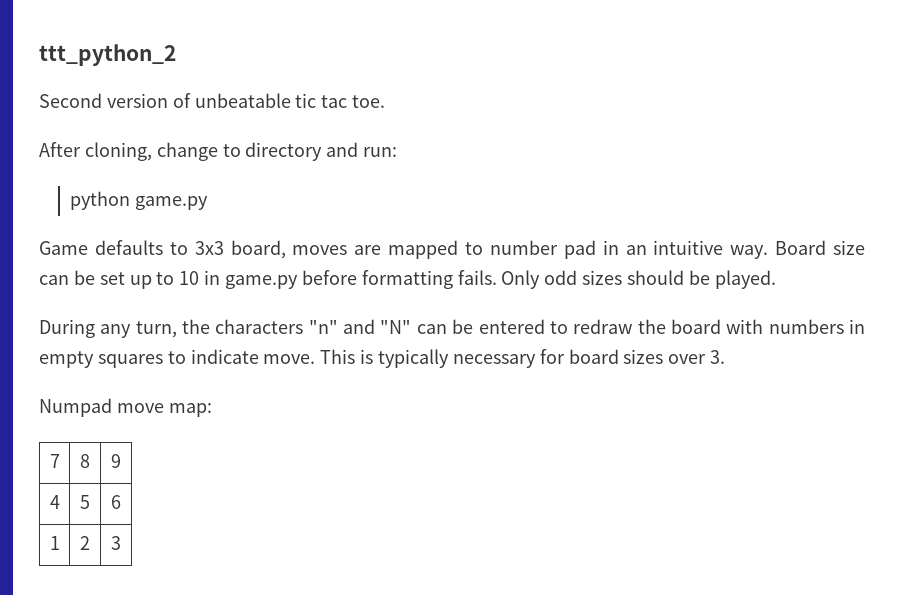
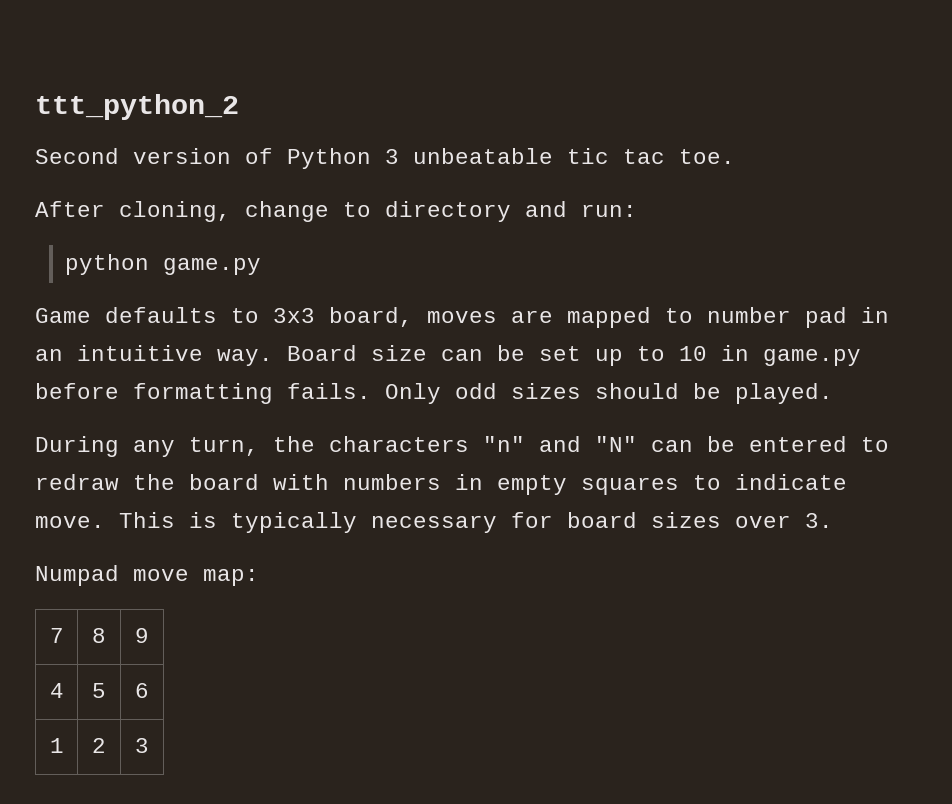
- Second version of unbeatable tic tac toe.
+ Second version of Python 3 unbeatable tic tac toe.

